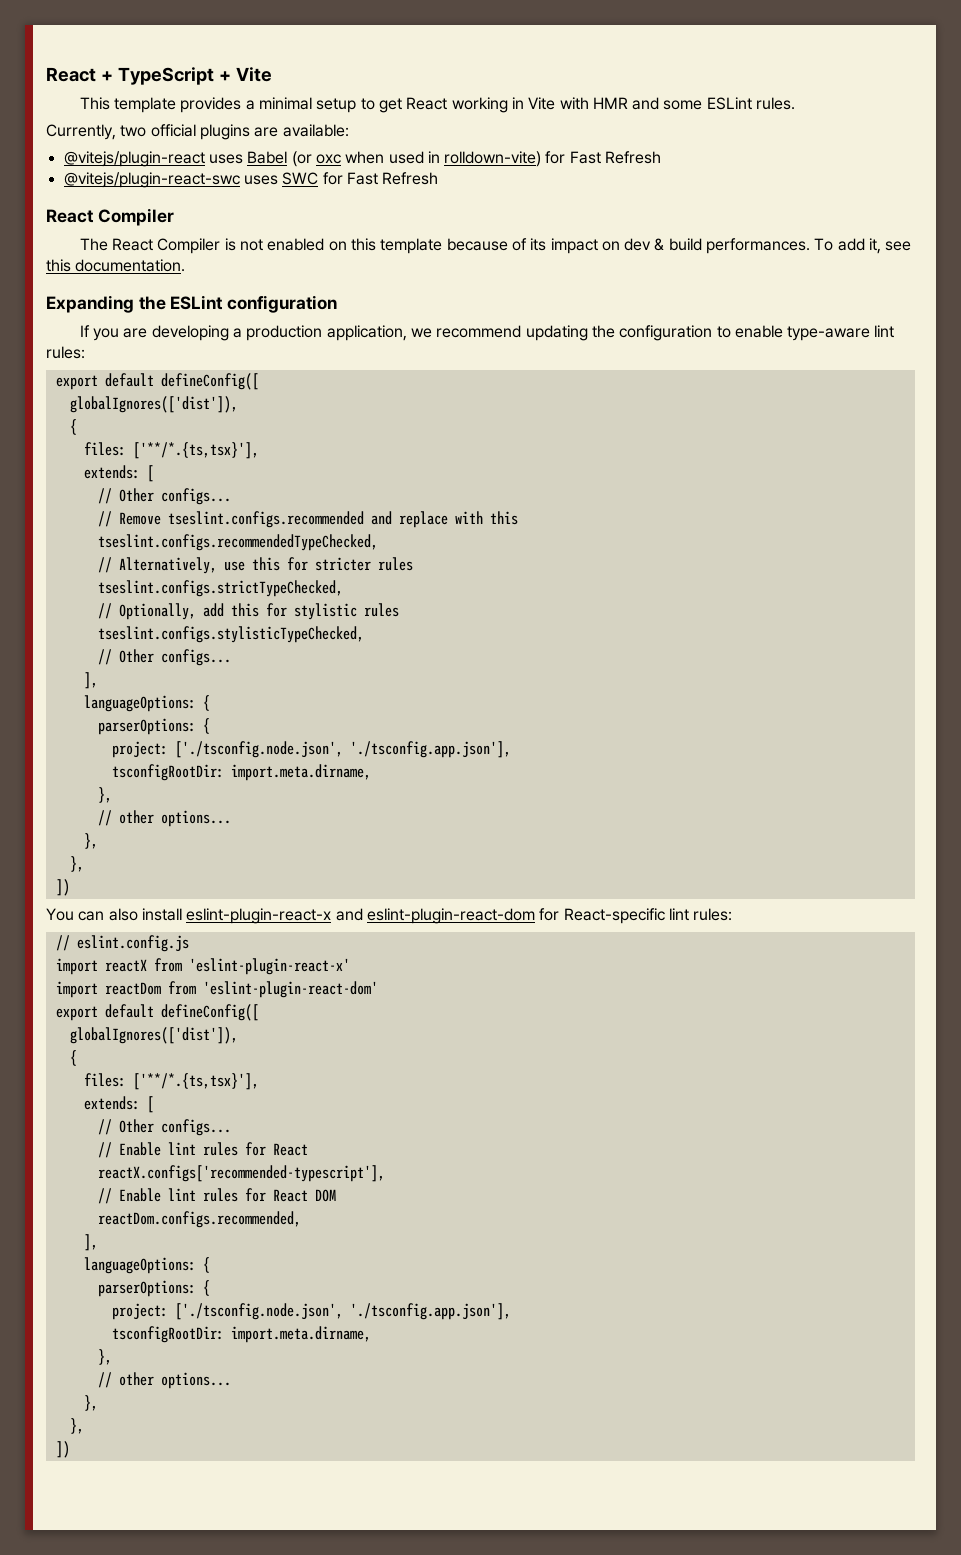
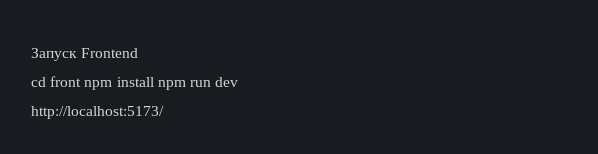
- React + TypeScript + Vite
- This template provides a minimal setup to get React working in Vite with HMR and some ESLint rules.
- Currently, two official plugins are available:
- @vitejs/plugin-react uses Babel (or oxc when used in rolldown-vite) for Fast Refresh
- @vitejs/plugin-react-swc uses SWC for Fast Refresh
- React Compiler
- The React Compiler is not enabled on this template because of its impact on dev & build performances. To add it, see this documentation.
- Expanding the ESLint configuration
- If you are developing a production application, we recommend updating the configuration to enable type-aware lint rules:
- export default defineConfig([
- globalIgnores(['dist']),
- {
- files: ['**/*.{ts,tsx}'],
- extends: [
- // Other configs...
- // Remove tseslint.configs.recommended and replace with this
- tseslint.configs.recommendedTypeChecked,
- // Alternatively, use this for stricter rules
- tseslint.configs.strictTypeChecked,
- // Optionally, add this for stylistic rules
- tseslint.configs.stylisticTypeChecked,
- // Other configs...
- ],
- languageOptions: {
- parserOptions: {
- project: ['./tsconfig.node.json', './tsconfig.app.json'],
- tsconfigRootDir: import.meta.dirname,
- },
- // other options...
- },
- },
- ])
- You can also install eslint-plugin-react-x and eslint-plugin-react-dom for React-specific lint rules:
- // eslint.config.js
- import reactX from 'eslint-plugin-react-x'
- import reactDom from 'eslint-plugin-react-dom'
- export default defineConfig([
- globalIgnores(['dist']),
- {
- files: ['**/*.{ts,tsx}'],
- extends: [
- // Other configs...
- // Enable lint rules for React
- reactX.configs['recommended-typescript'],
- // Enable lint rules for React DOM
- reactDom.configs.recommended,
- ],
- languageOptions: {
- parserOptions: {
- project: ['./tsconfig.node.json', './tsconfig.app.json'],
- tsconfigRootDir: import.meta.dirname,
- },
- // other options...
- },
- },
- ])
+ Запуск Frontend
+ cd front npm install npm run dev
+ http://localhost:5173/

